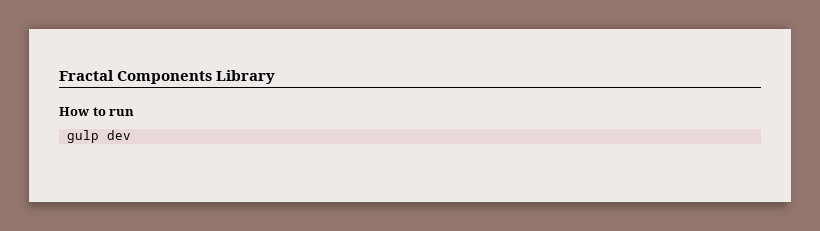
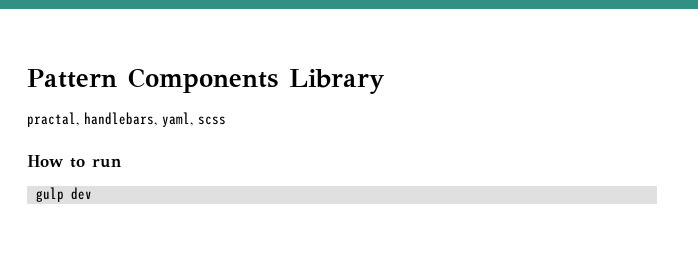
- Fractal Components Library
+ Pattern Components Library
+ practal, handlebars, yaml, scss

